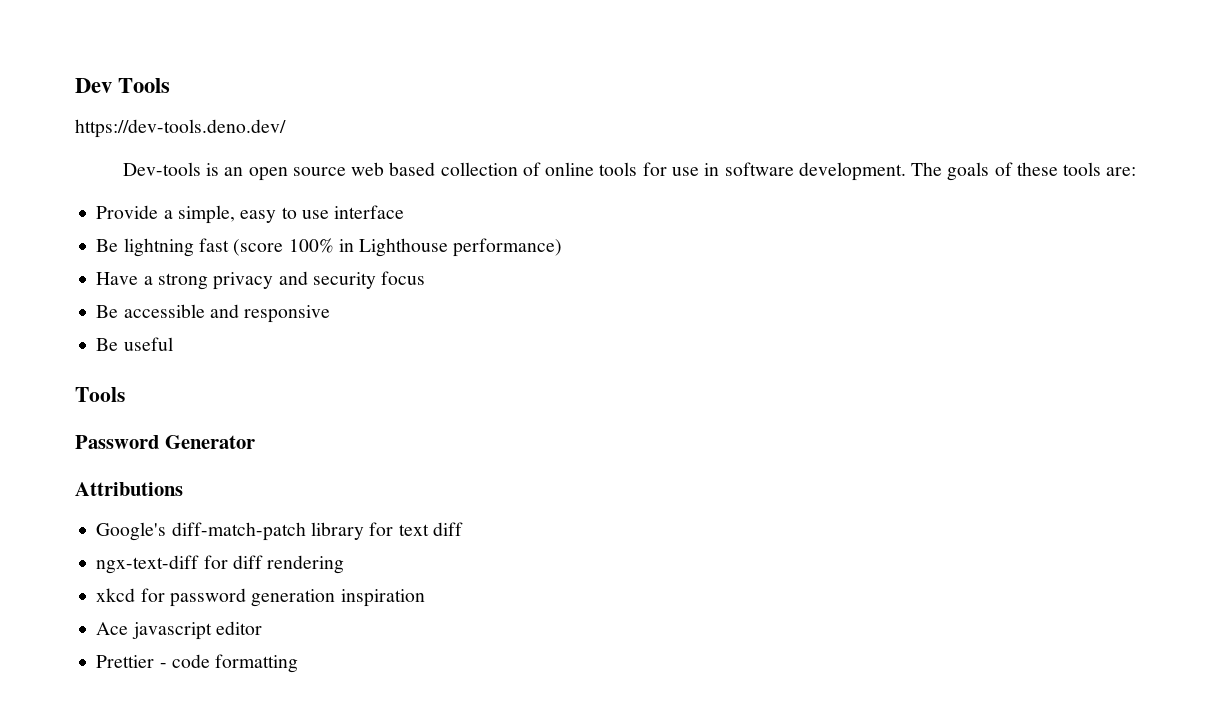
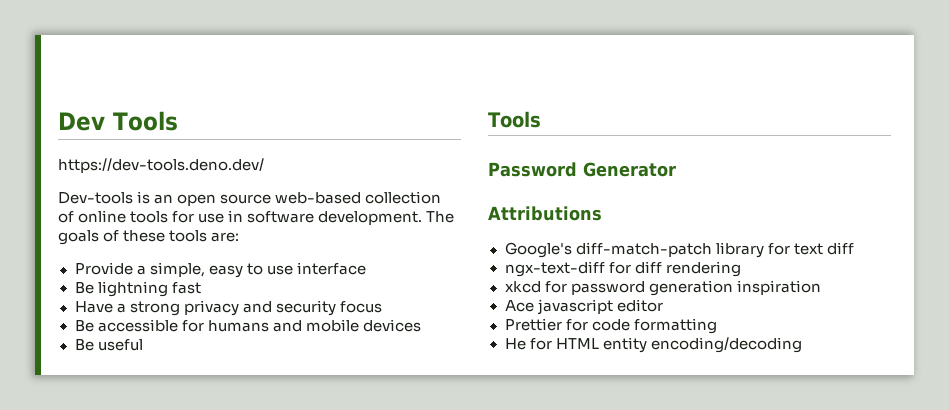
- Dev-tools is an open source web based collection of online tools for use in software development.
+ Dev-tools is an open source web-based collection of online tools for use in software development.
- Be lightning fast (score 100% in Lighthouse performance)
+ Be lightning fast
- Be accessible and responsive
+ Be accessible for humans and mobile devices
- Prettier - code formatting
+ Prettier for code formatting
+ He for HTML entity encoding/decoding

